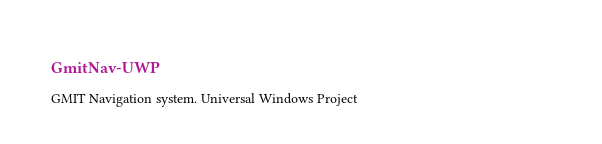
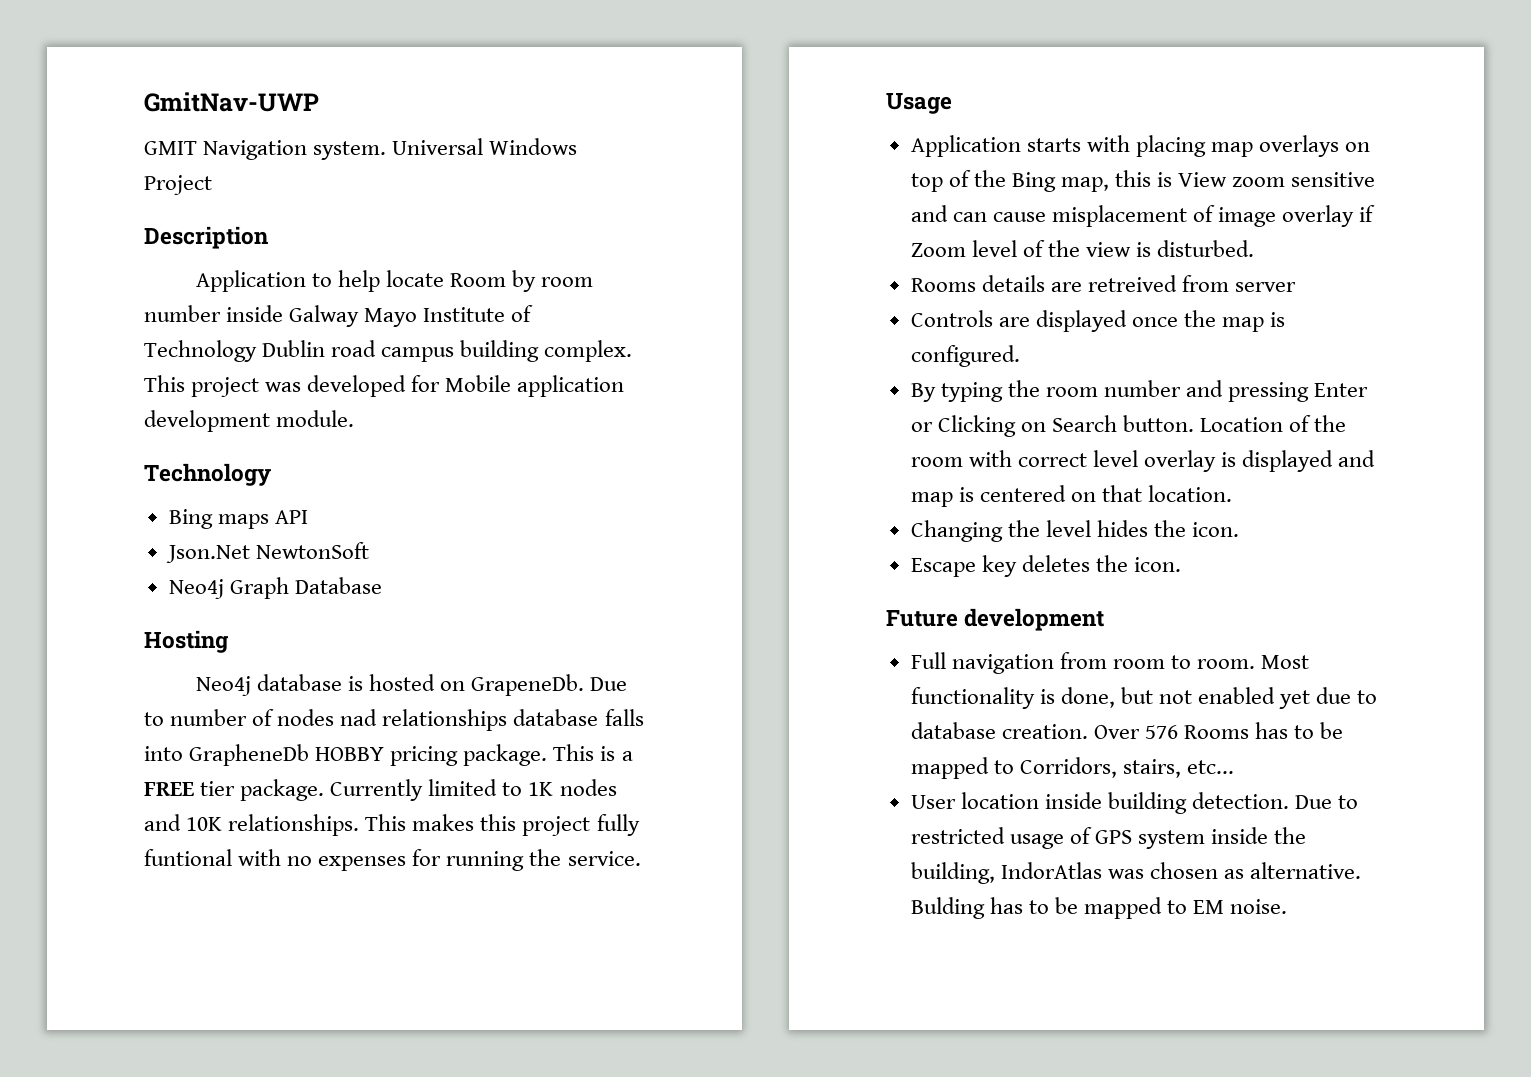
+ Description
+ Application to help locate Room by room number inside Galway Mayo Institute of Technology Dublin road campus building complex. This project was developed for Mobile application development module.
+ Technology
+ Bing maps API
+ Json.Net NewtonSoft
+ Neo4j Graph Database
+ Hosting
+ Neo4j database is hosted on GrapeneDb. Due to number of nodes nad relationships database falls into GrapheneDb HOBBY pricing package. This is a FREE tier package. Currently limited to 1K nodes and 10K relationships. This makes this project fully funtional with no expenses for running the service.
+ Usage
+ Application starts with placing map overlays on top of the Bing map, this is View zoom sensitive and can cause misplacement of image overlay if Zoom level of the view is disturbed.
+ Rooms details are retreived from server
+ Controls are displayed once the map is configured.
+ By typing the room number and pressing Enter or Clicking on Search button. Location of the room with correct level overlay is displayed and map is centered on that location.
+ Changing the level hides the icon.
+ Escape key deletes the icon.
+ Future development
+ Full navigation from room to room. Most functionality is done, but not enabled yet due to database creation. Over 576 Rooms has to be mapped to Corridors, stairs, etc...
+ User location inside building detection. Due to restricted usage of GPS system inside the building, IndorAtlas was chosen as alternative. Bulding has to be mapped to EM noise.

